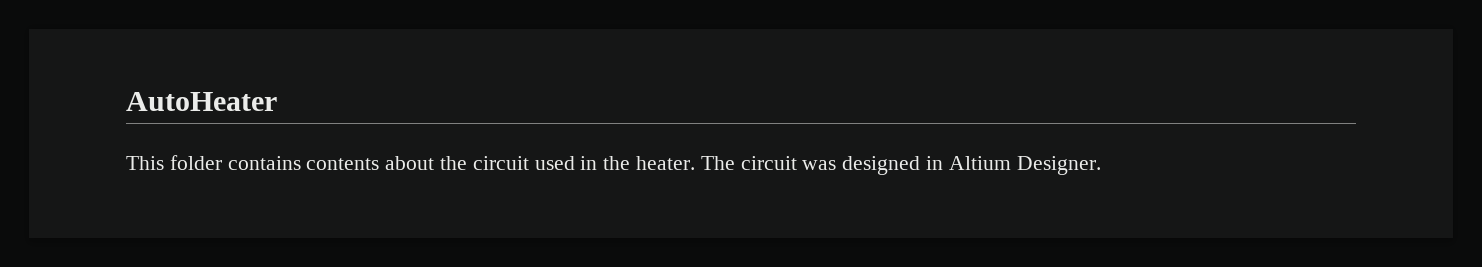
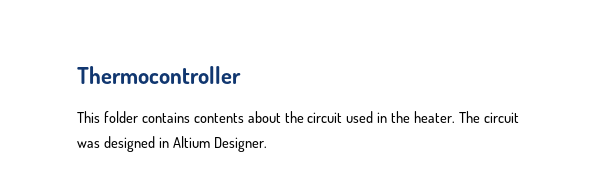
- AutoHeater
+ Thermocontroller

